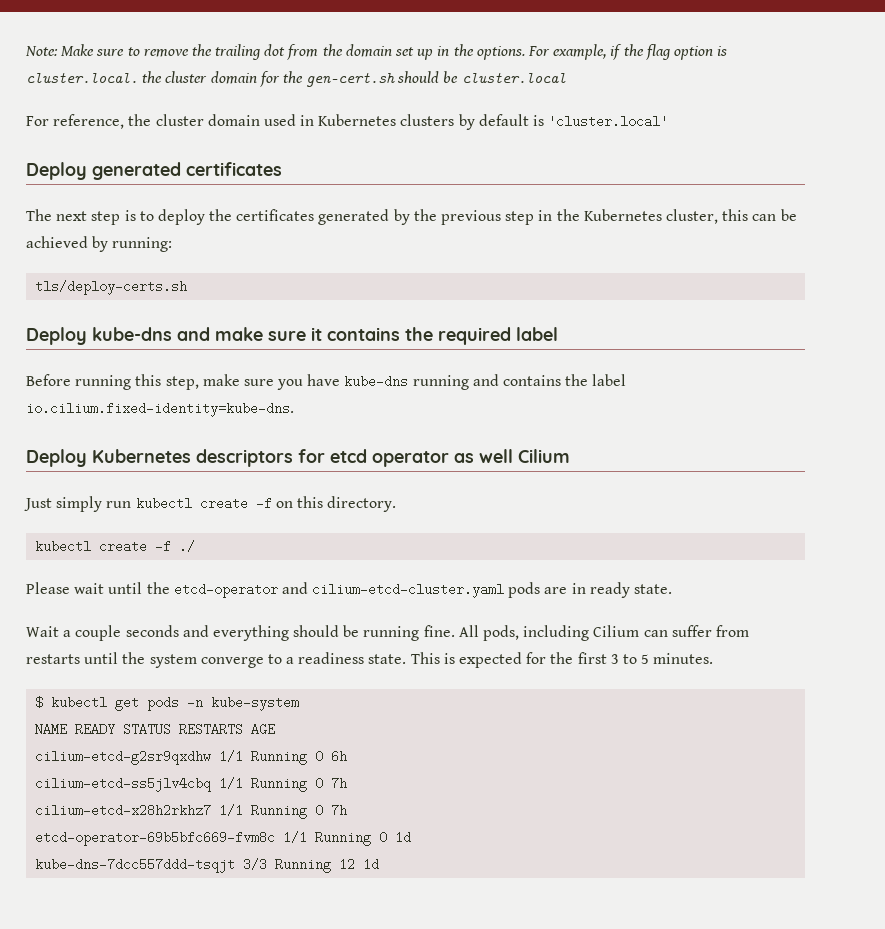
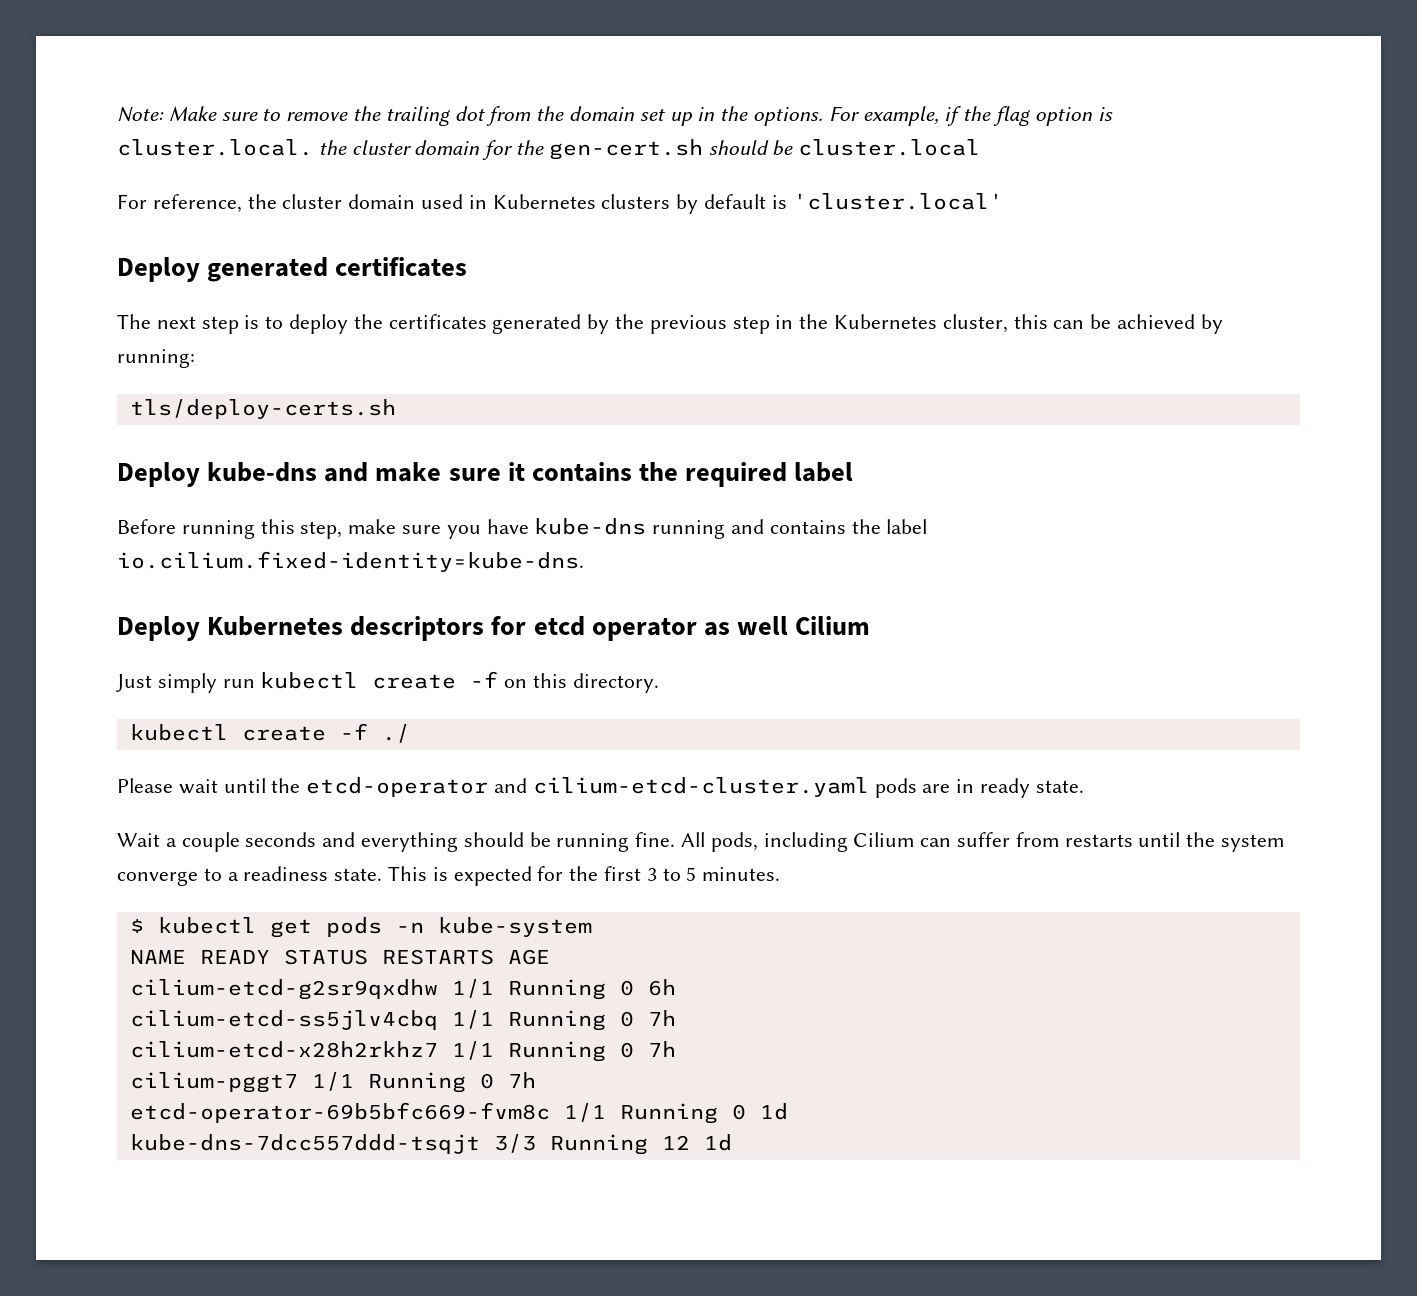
+ cilium-pggt7 1/1 Running 0 7h

